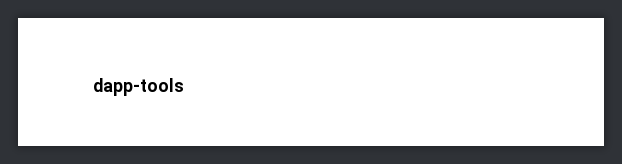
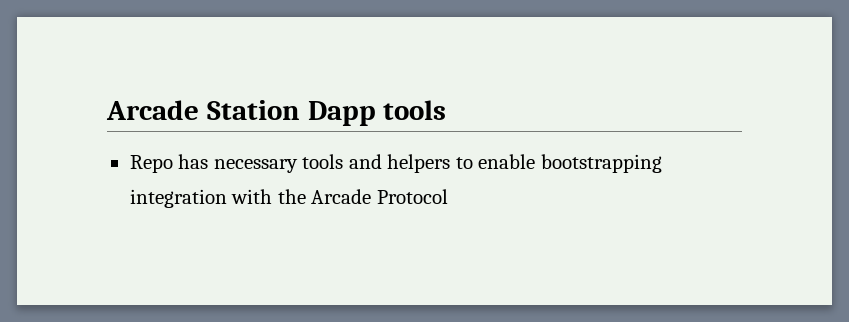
- dapp-tools
+ Arcade Station Dapp tools
+ Repo has necessary tools and helpers to enable bootstrapping integration with the Arcade Protocol

